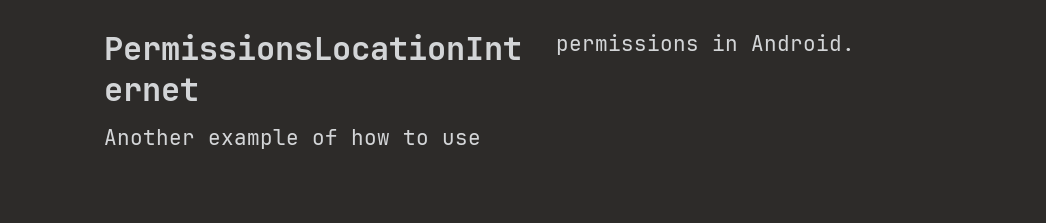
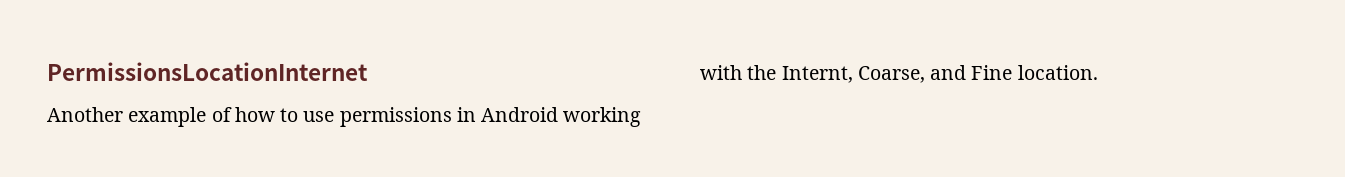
- Another example of how to use permissions in Android.
+ Another example of how to use permissions in Android working with the Internt, Coarse, and Fine location.

